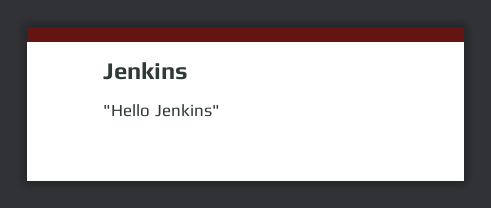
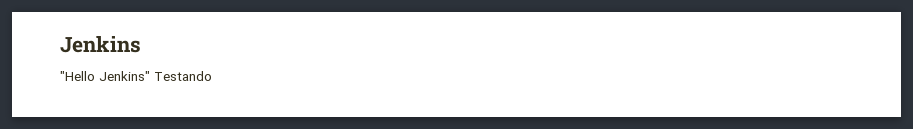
- "Hello Jenkins"
+ "Hello Jenkins" Testando

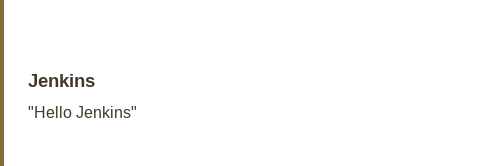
- "Hello Jenkins" Testando
+ "Hello Jenkins"

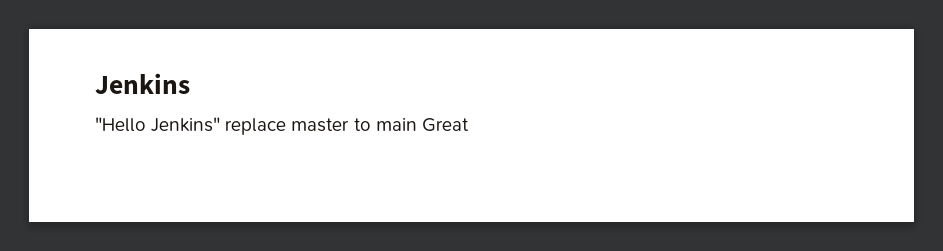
- "Hello Jenkins"
+ "Hello Jenkins" replace master to main Great

